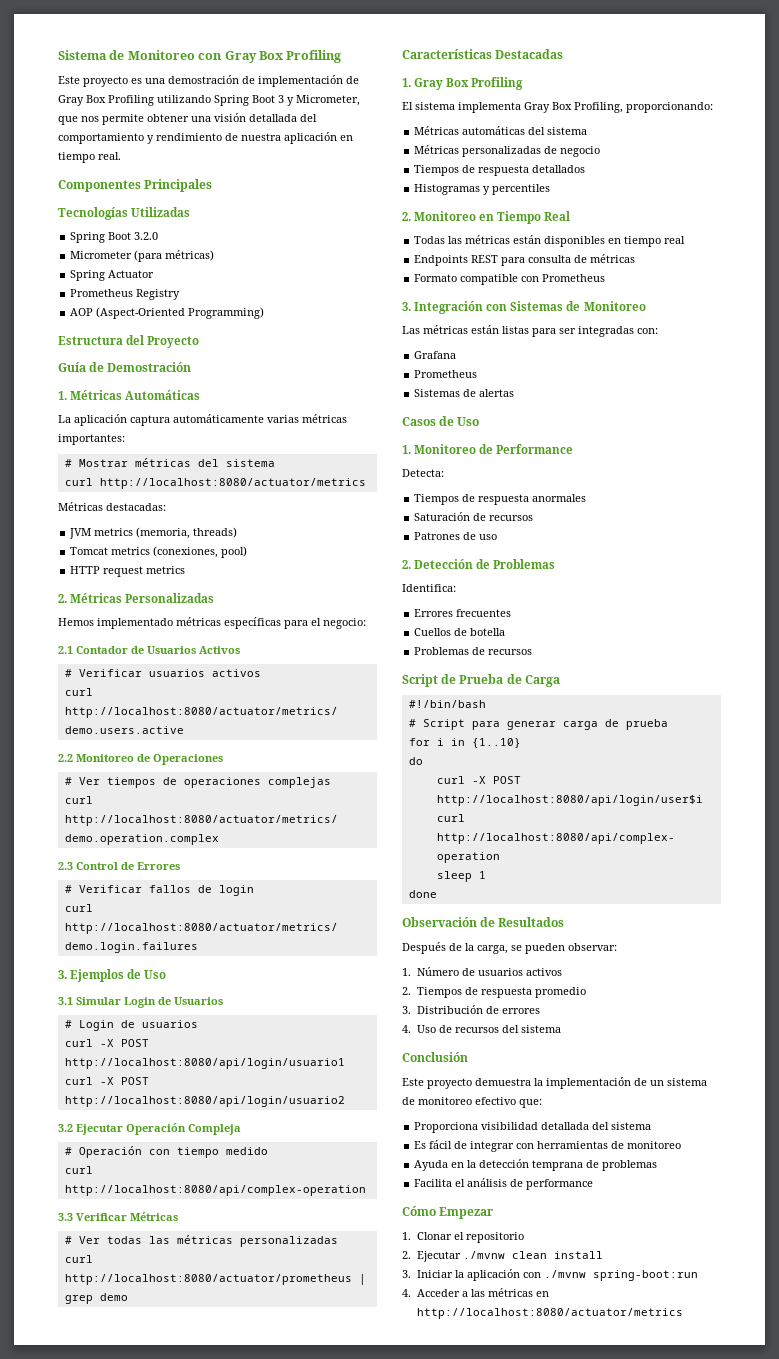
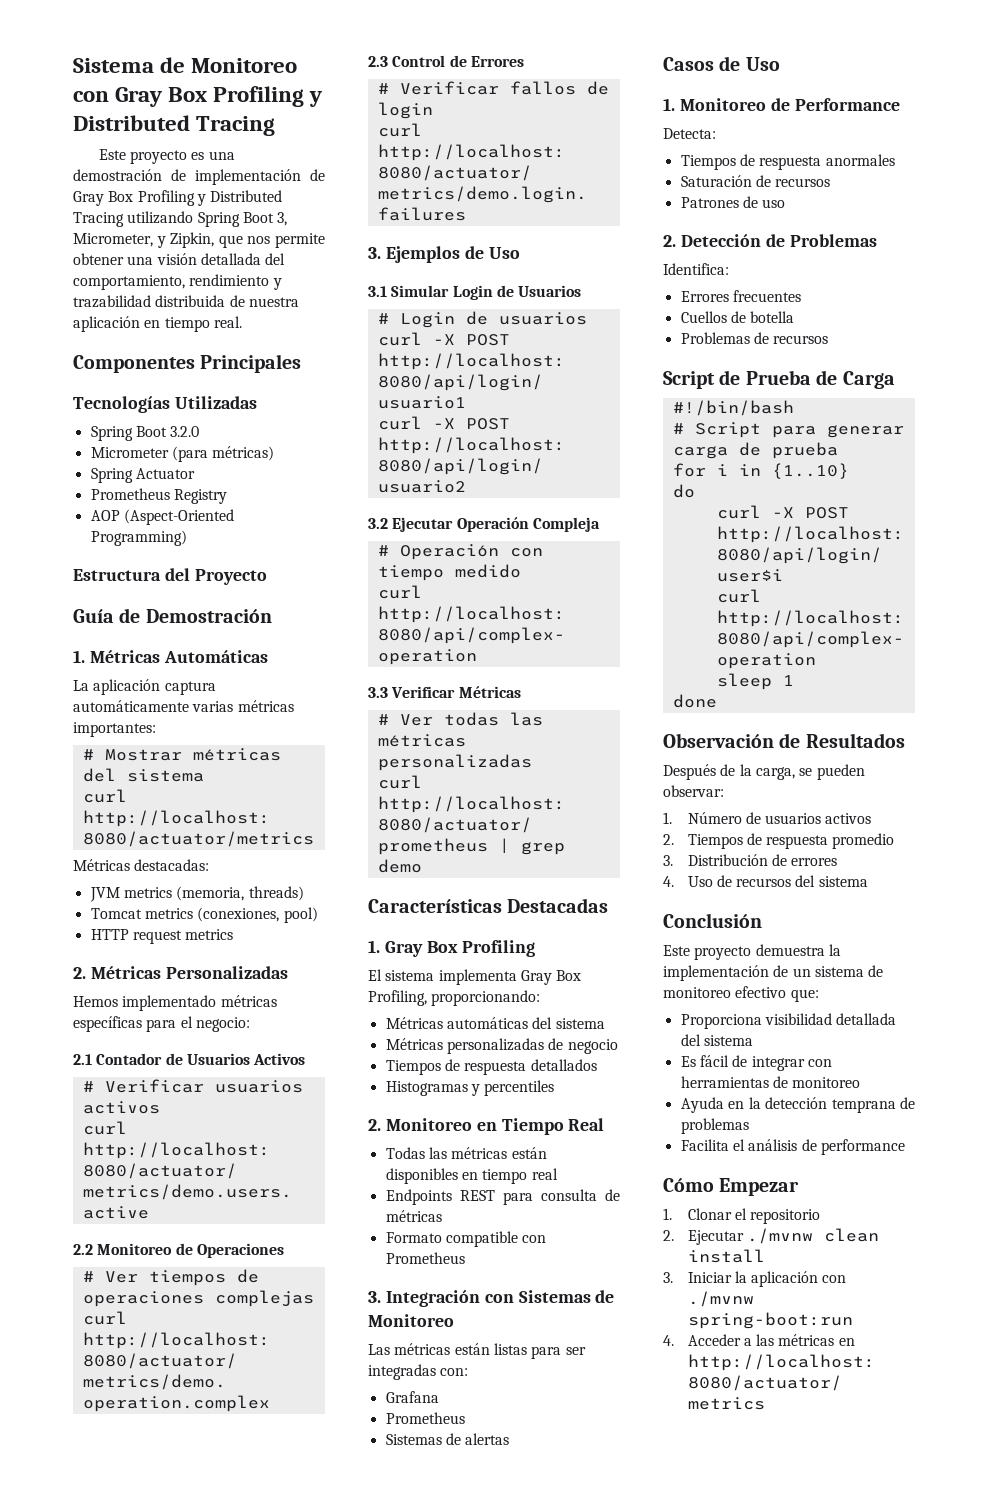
- Sistema de Monitoreo con Gray Box Profiling
+ Sistema de Monitoreo con Gray Box Profiling y Distributed Tracing
- Este proyecto es una demostración de implementación de Gray Box Profiling utilizando Spring Boot 3 y Micrometer, que nos permite obtener una visión detallada del comportamiento y rendimiento de nuestra aplicación en tiempo real.
+ Este proyecto es una demostración de implementación de Gray Box Profiling y Distributed Tracing utilizando Spring Boot 3, Micrometer, y Zipkin, que nos permite obtener una visión detallada del comportamiento, rendimiento y trazabilidad distribuida de nuestra aplicación en tiempo real.

